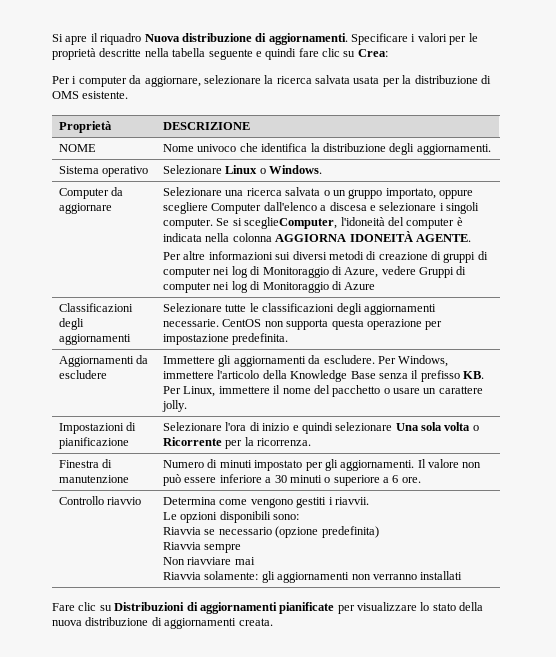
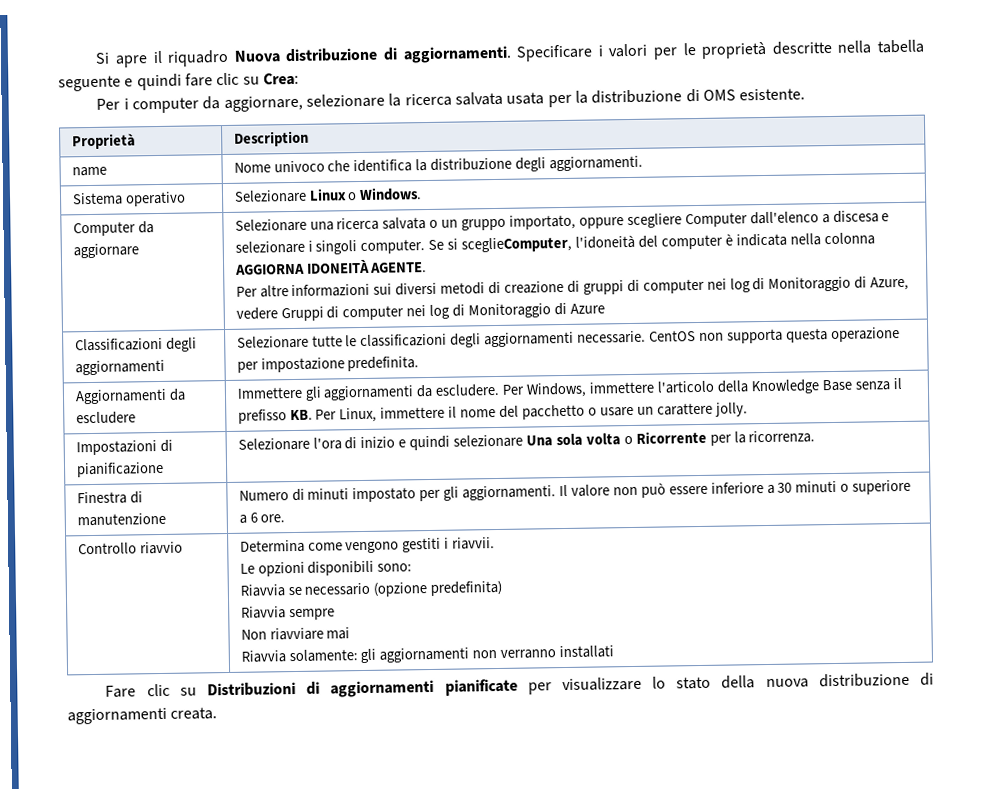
- Proprietà | DESCRIZIONE
- NOME | Nome univoco che identifica la distribuzione degli aggiornamenti.
+ Proprietà | Description
+ name | Nome univoco che identifica la distribuzione degli aggiornamenti.

